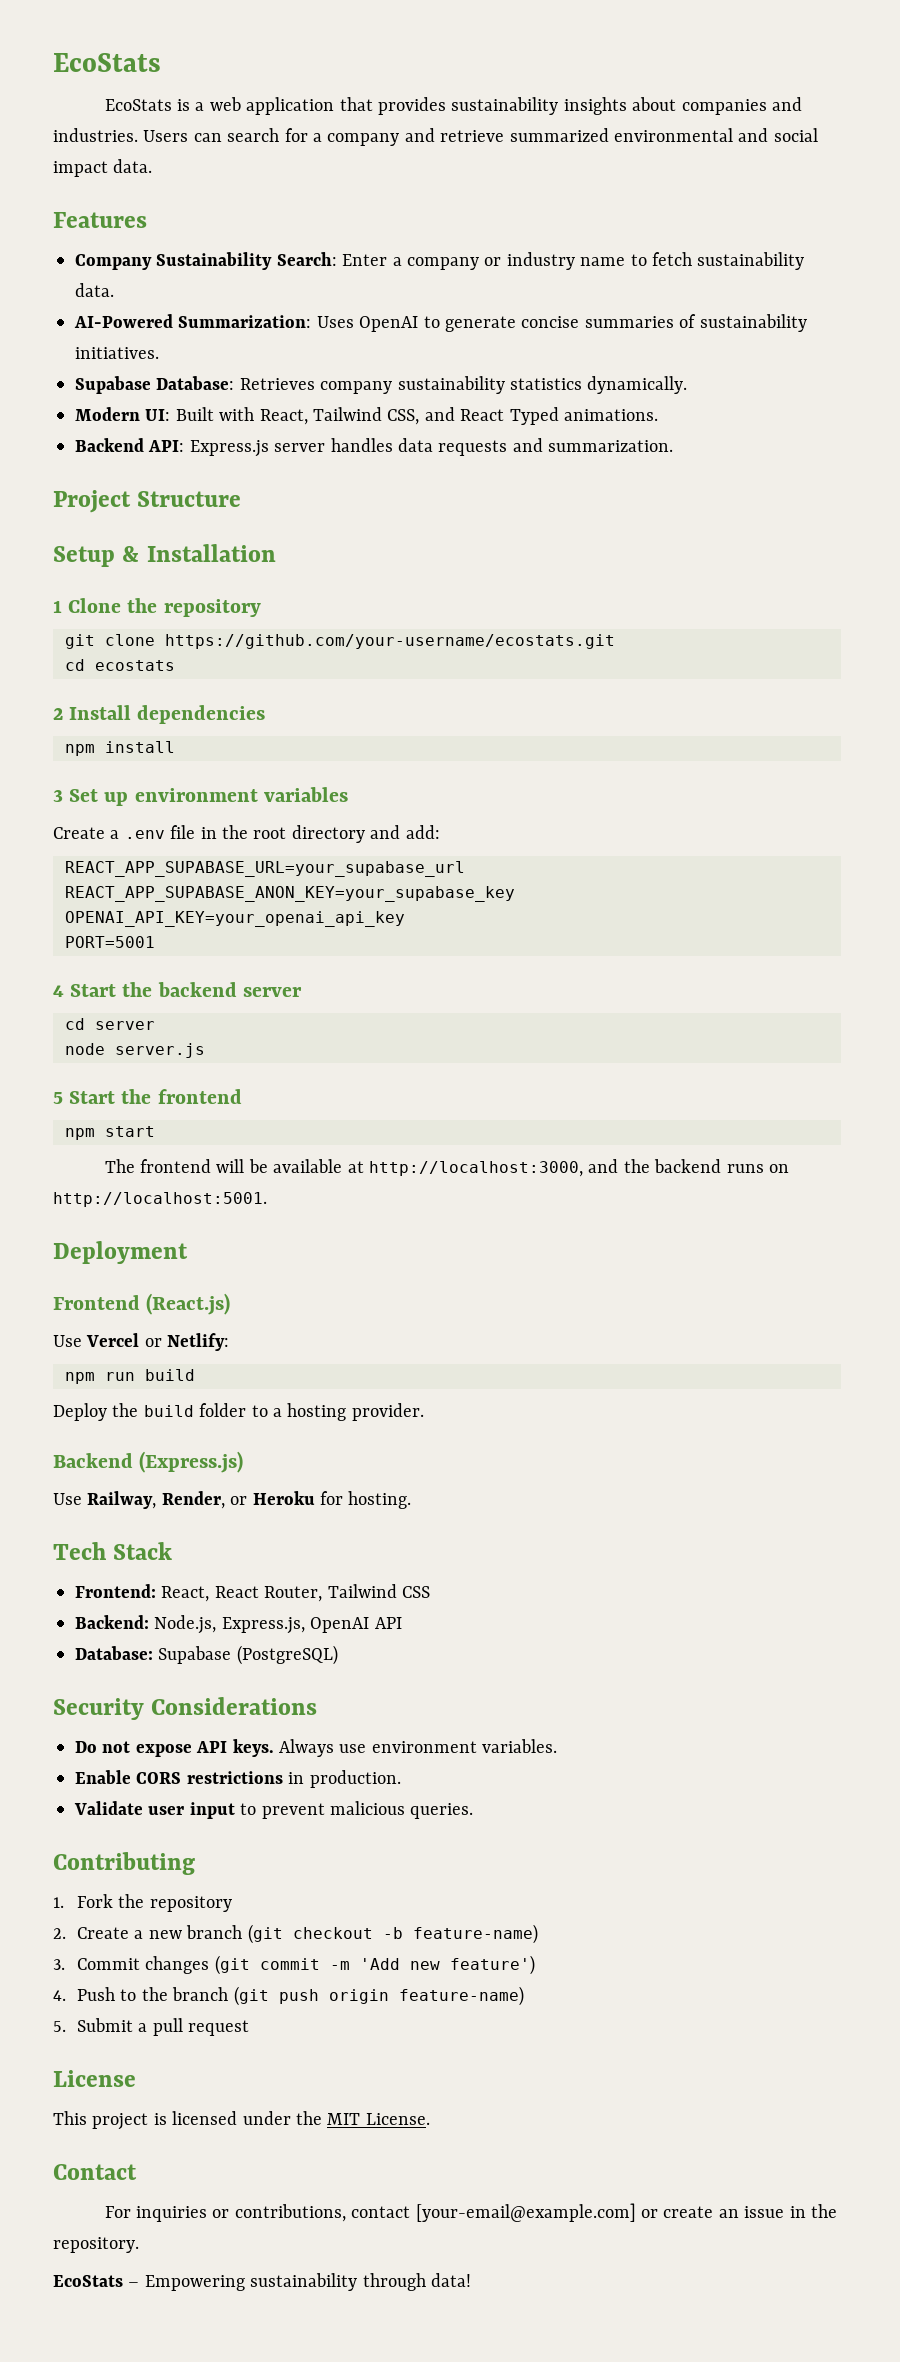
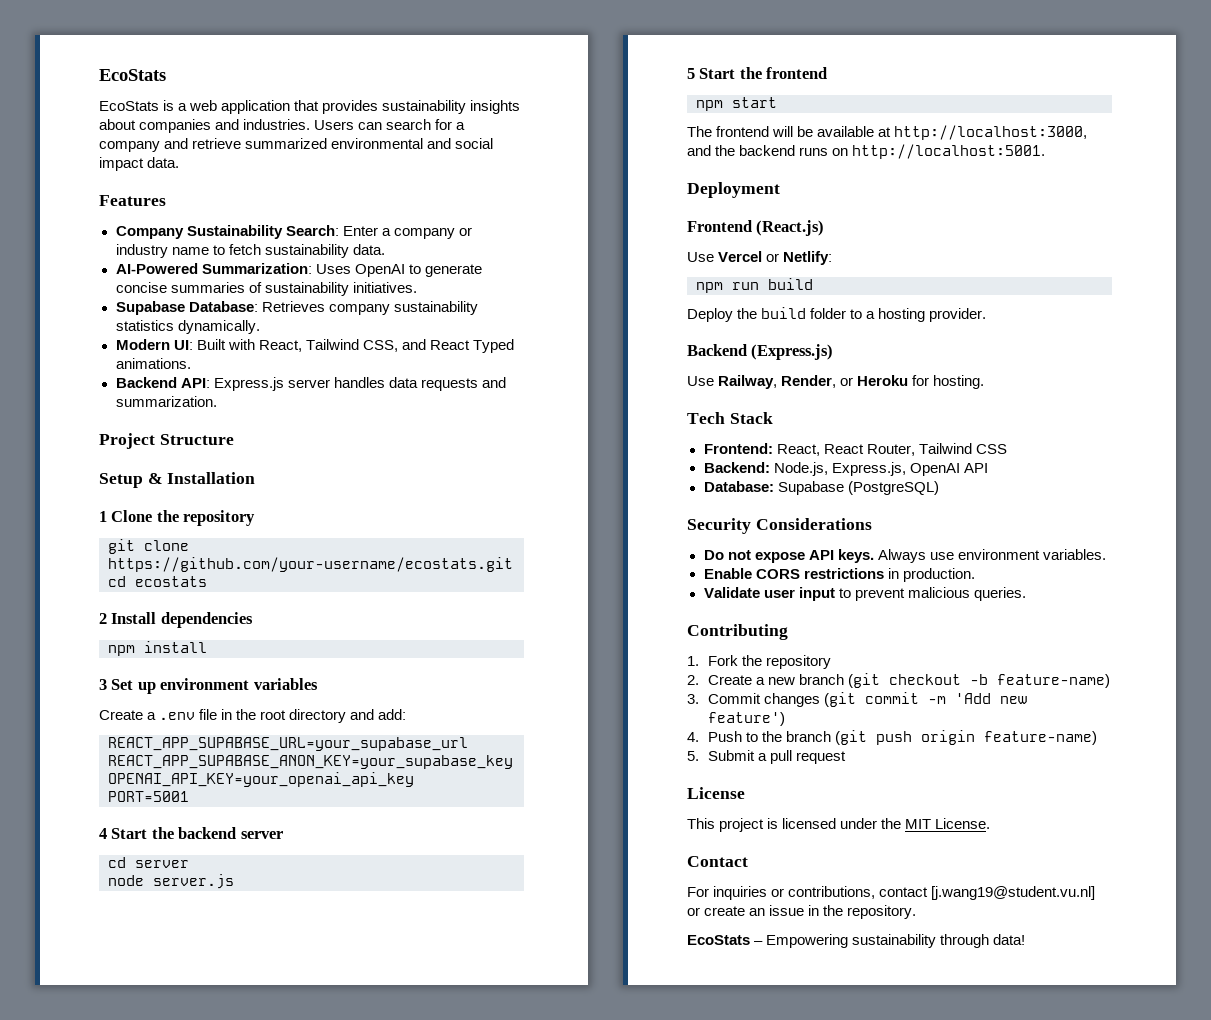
- For inquiries or contributions, contact [your-email@example.com] or create an issue in the repository.
+ For inquiries or contributions, contact [j.wang19@student.vu.nl] or create an issue in the repository.

